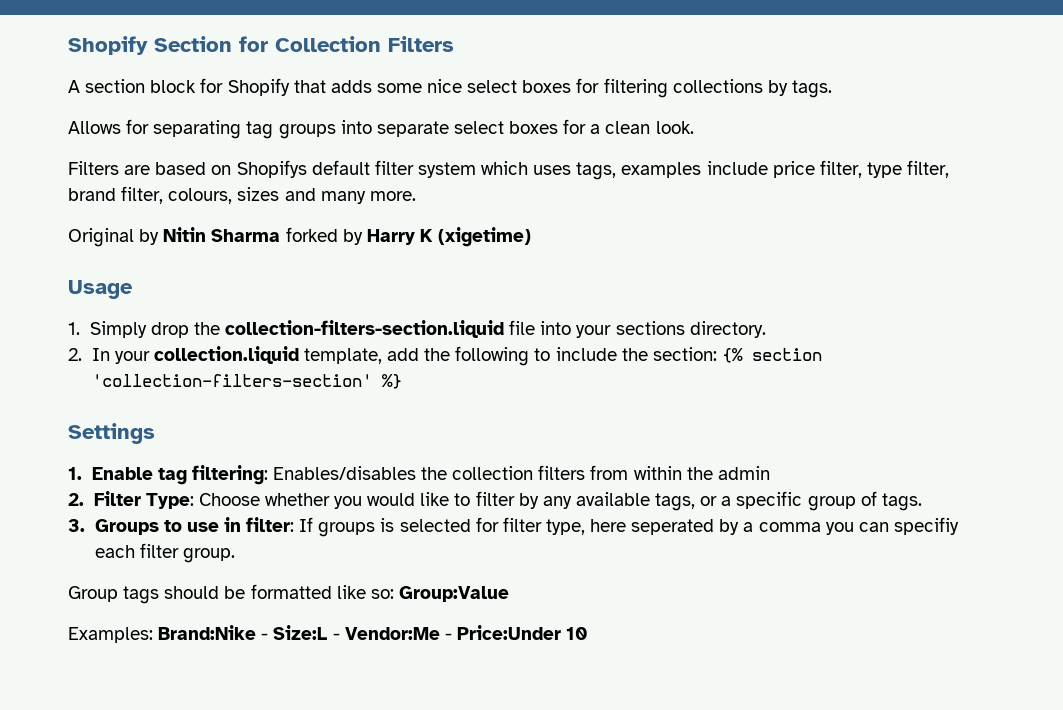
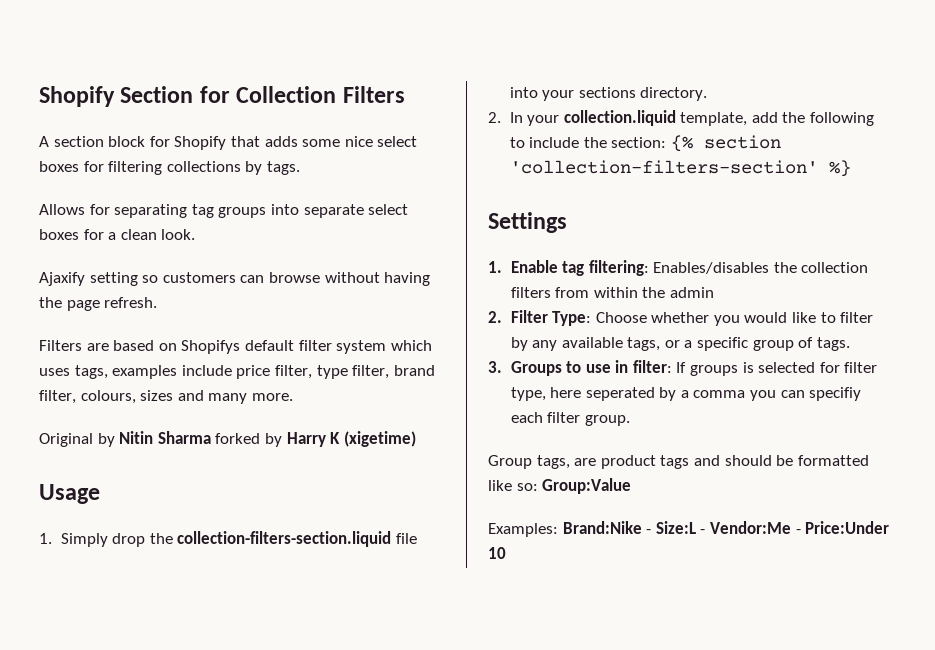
+ Ajaxify setting so customers can browse without having the page refresh.
- Group tags should be formatted like so: Group:Value
+ Group tags, are product tags and should be formatted like so: Group:Value

